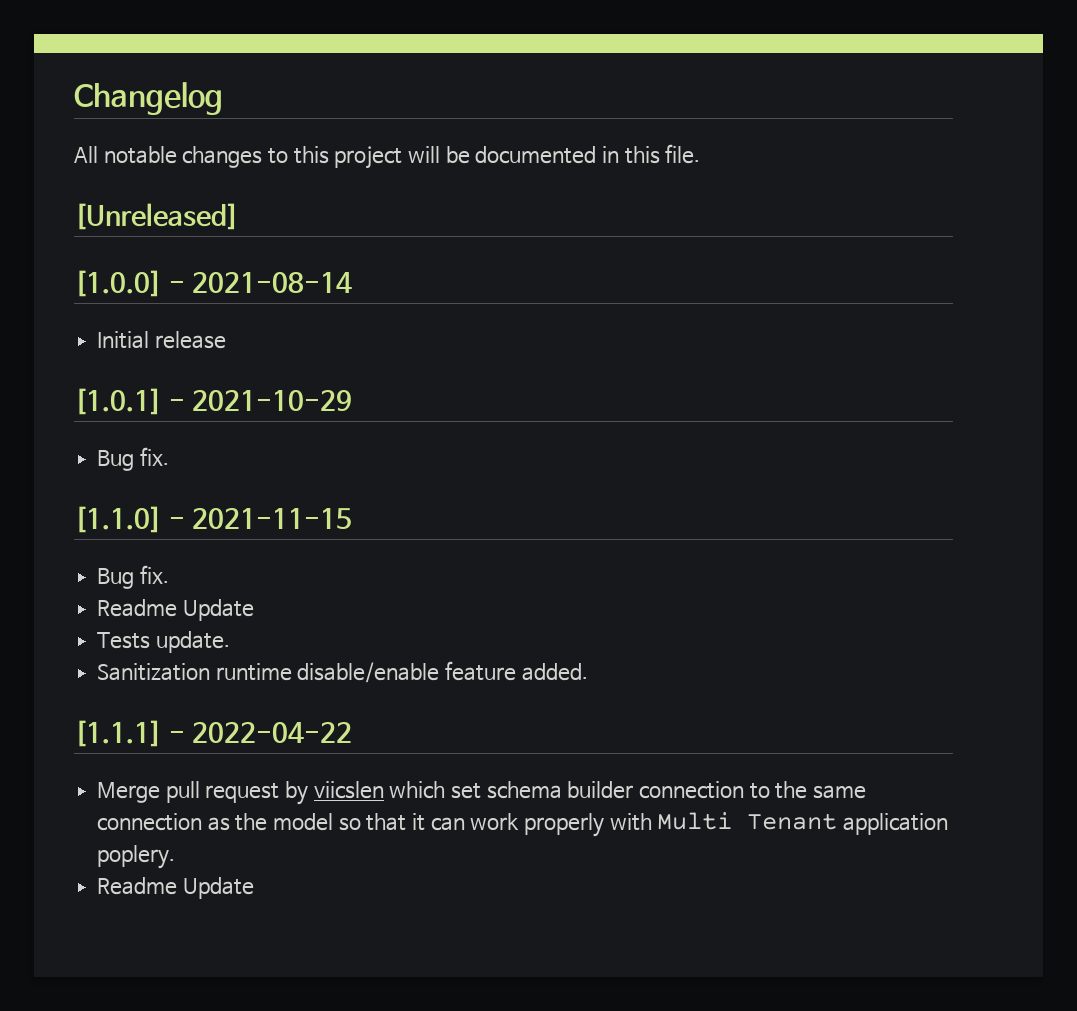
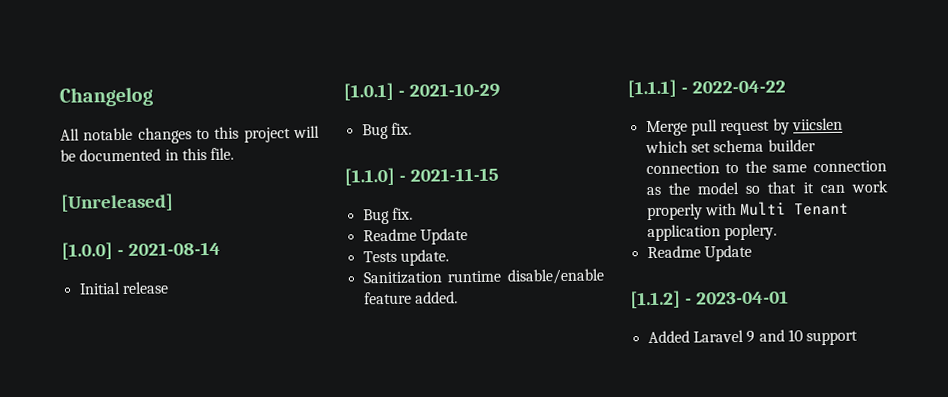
+ [1.1.2] - 2023-04-01
+ Added Laravel 9 and 10 support

